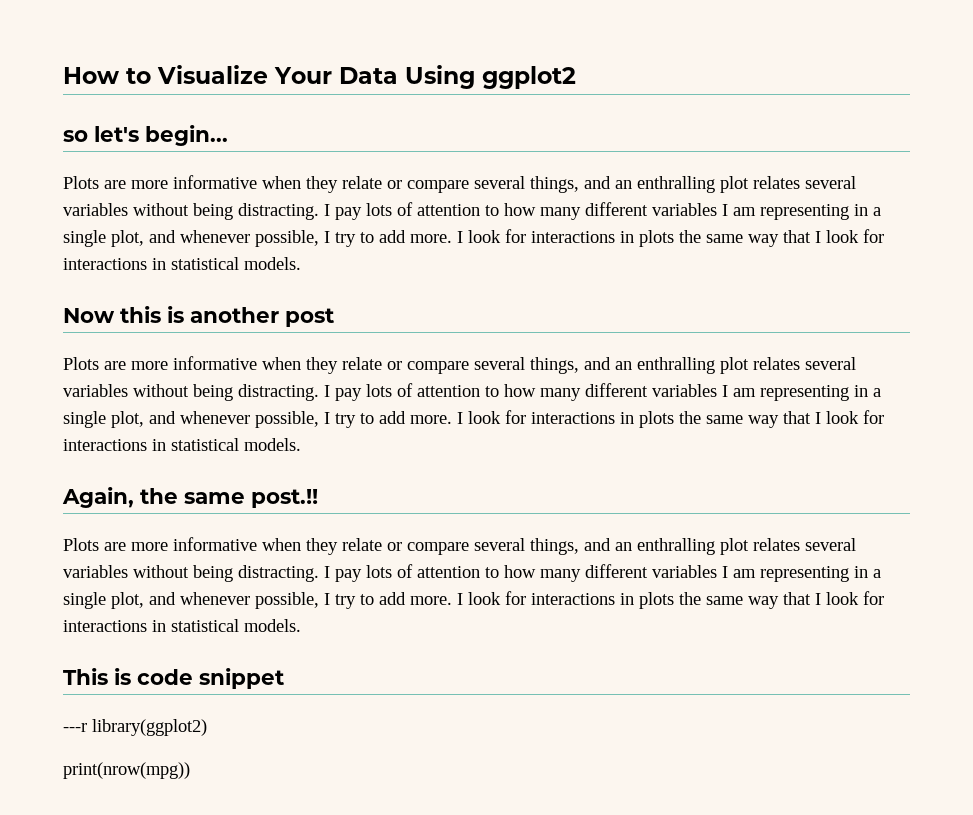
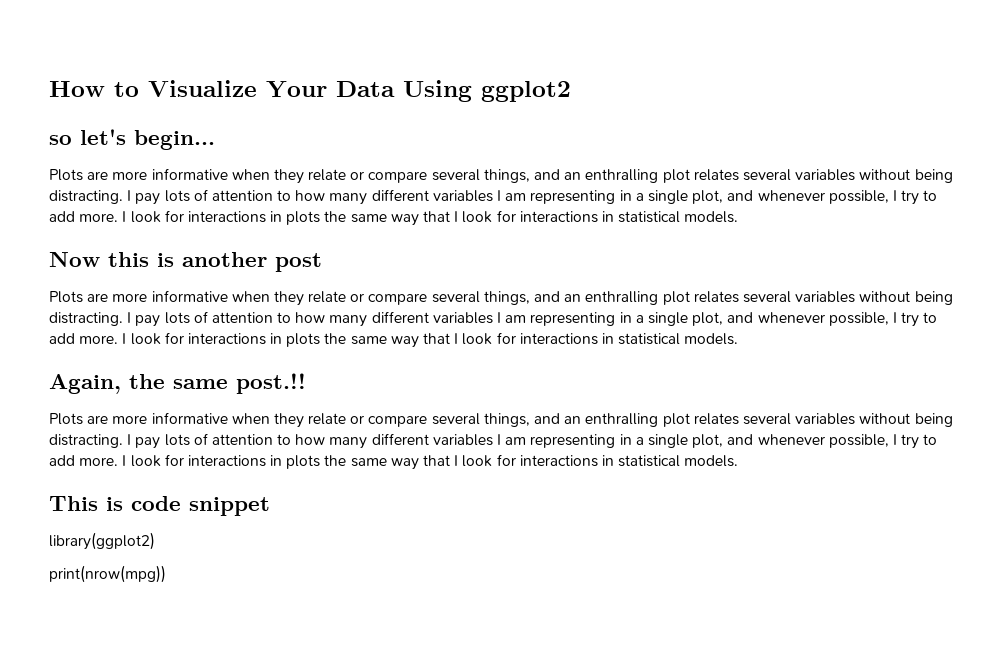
- ---r library(ggplot2)
+ library(ggplot2)

